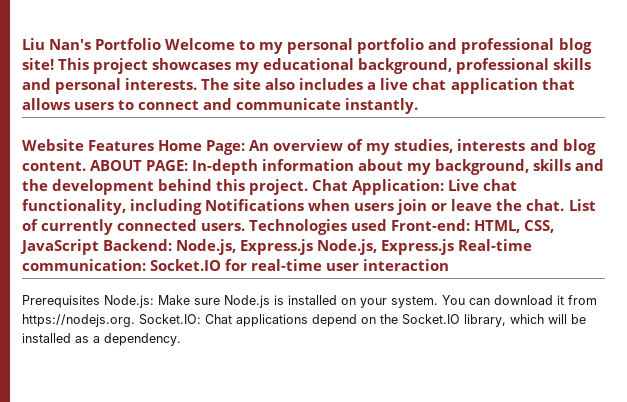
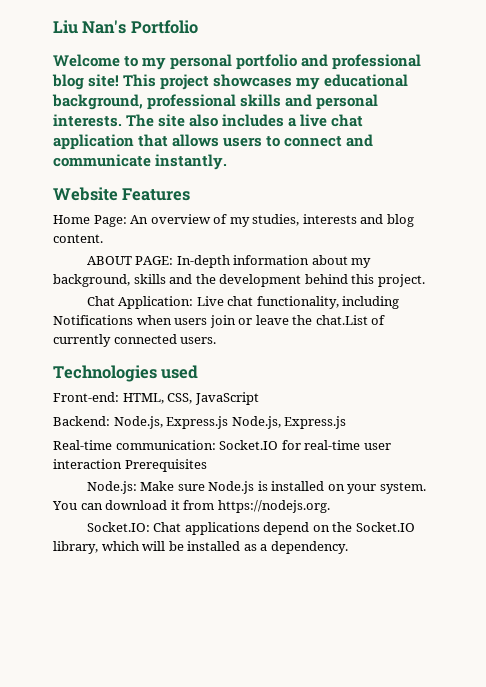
- Liu Nan's Portfolio Welcome to my personal portfolio and professional blog site!
+ Liu Nan's Portfolio
+ Welcome to my personal portfolio and professional blog site!
- Website Features Home Page:
+ Website Features
+ Home Page:
- An overview of my studies, interests and blog content. ABOUT PAGE:
+ An overview of my studies, interests and blog content.
+ ABOUT PAGE:
- In-depth information about my background, skills and the development behind this project. Chat Application:
+ In-depth information about my background, skills and the development behind this project.
+ Chat Application:
- Live chat functionality, including Notifications when users join or leave the chat. List of currently connected users. Technologies used Front-end:
+ Live chat functionality, including Notifications when users join or leave the chat.List of currently connected users.
+ Technologies used
+ Front-end:
- HTML, CSS, JavaScript Backend:
+ HTML, CSS, JavaScript
+ Backend:
- Node.js, Express.js Node.js, Express.js Real-time communication:
+ Node.js, Express.js Node.js, Express.js
+ Real-time communication:
- Socket.IO for real-time user interaction
- Prerequisites Node.js:
+ Socket.IO for real-time user interaction Prerequisites
+ Node.js:
- You can download it from https://nodejs.org. Socket.IO: Chat applications depend on the Socket.IO library, which will be installed as a dependency.
+ You can download it from https://nodejs.org.
+ Socket.IO: Chat applications depend on the Socket.IO library, which will be installed as a dependency.

